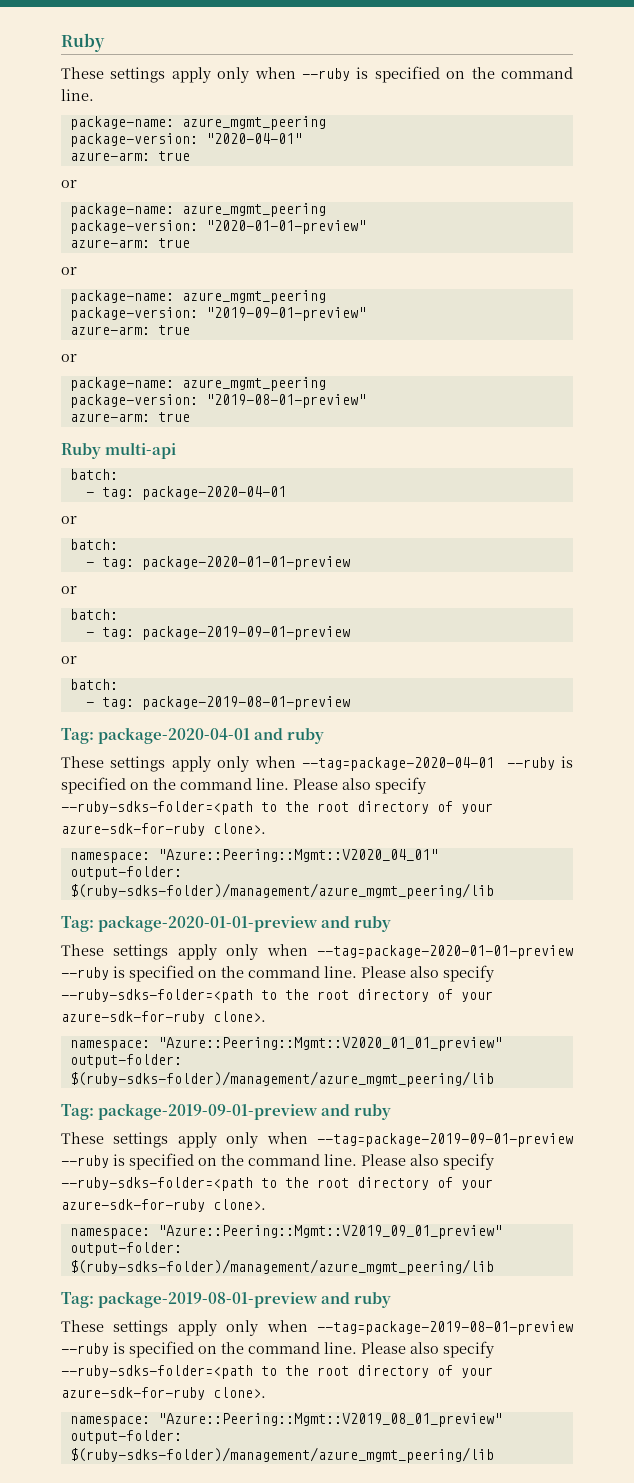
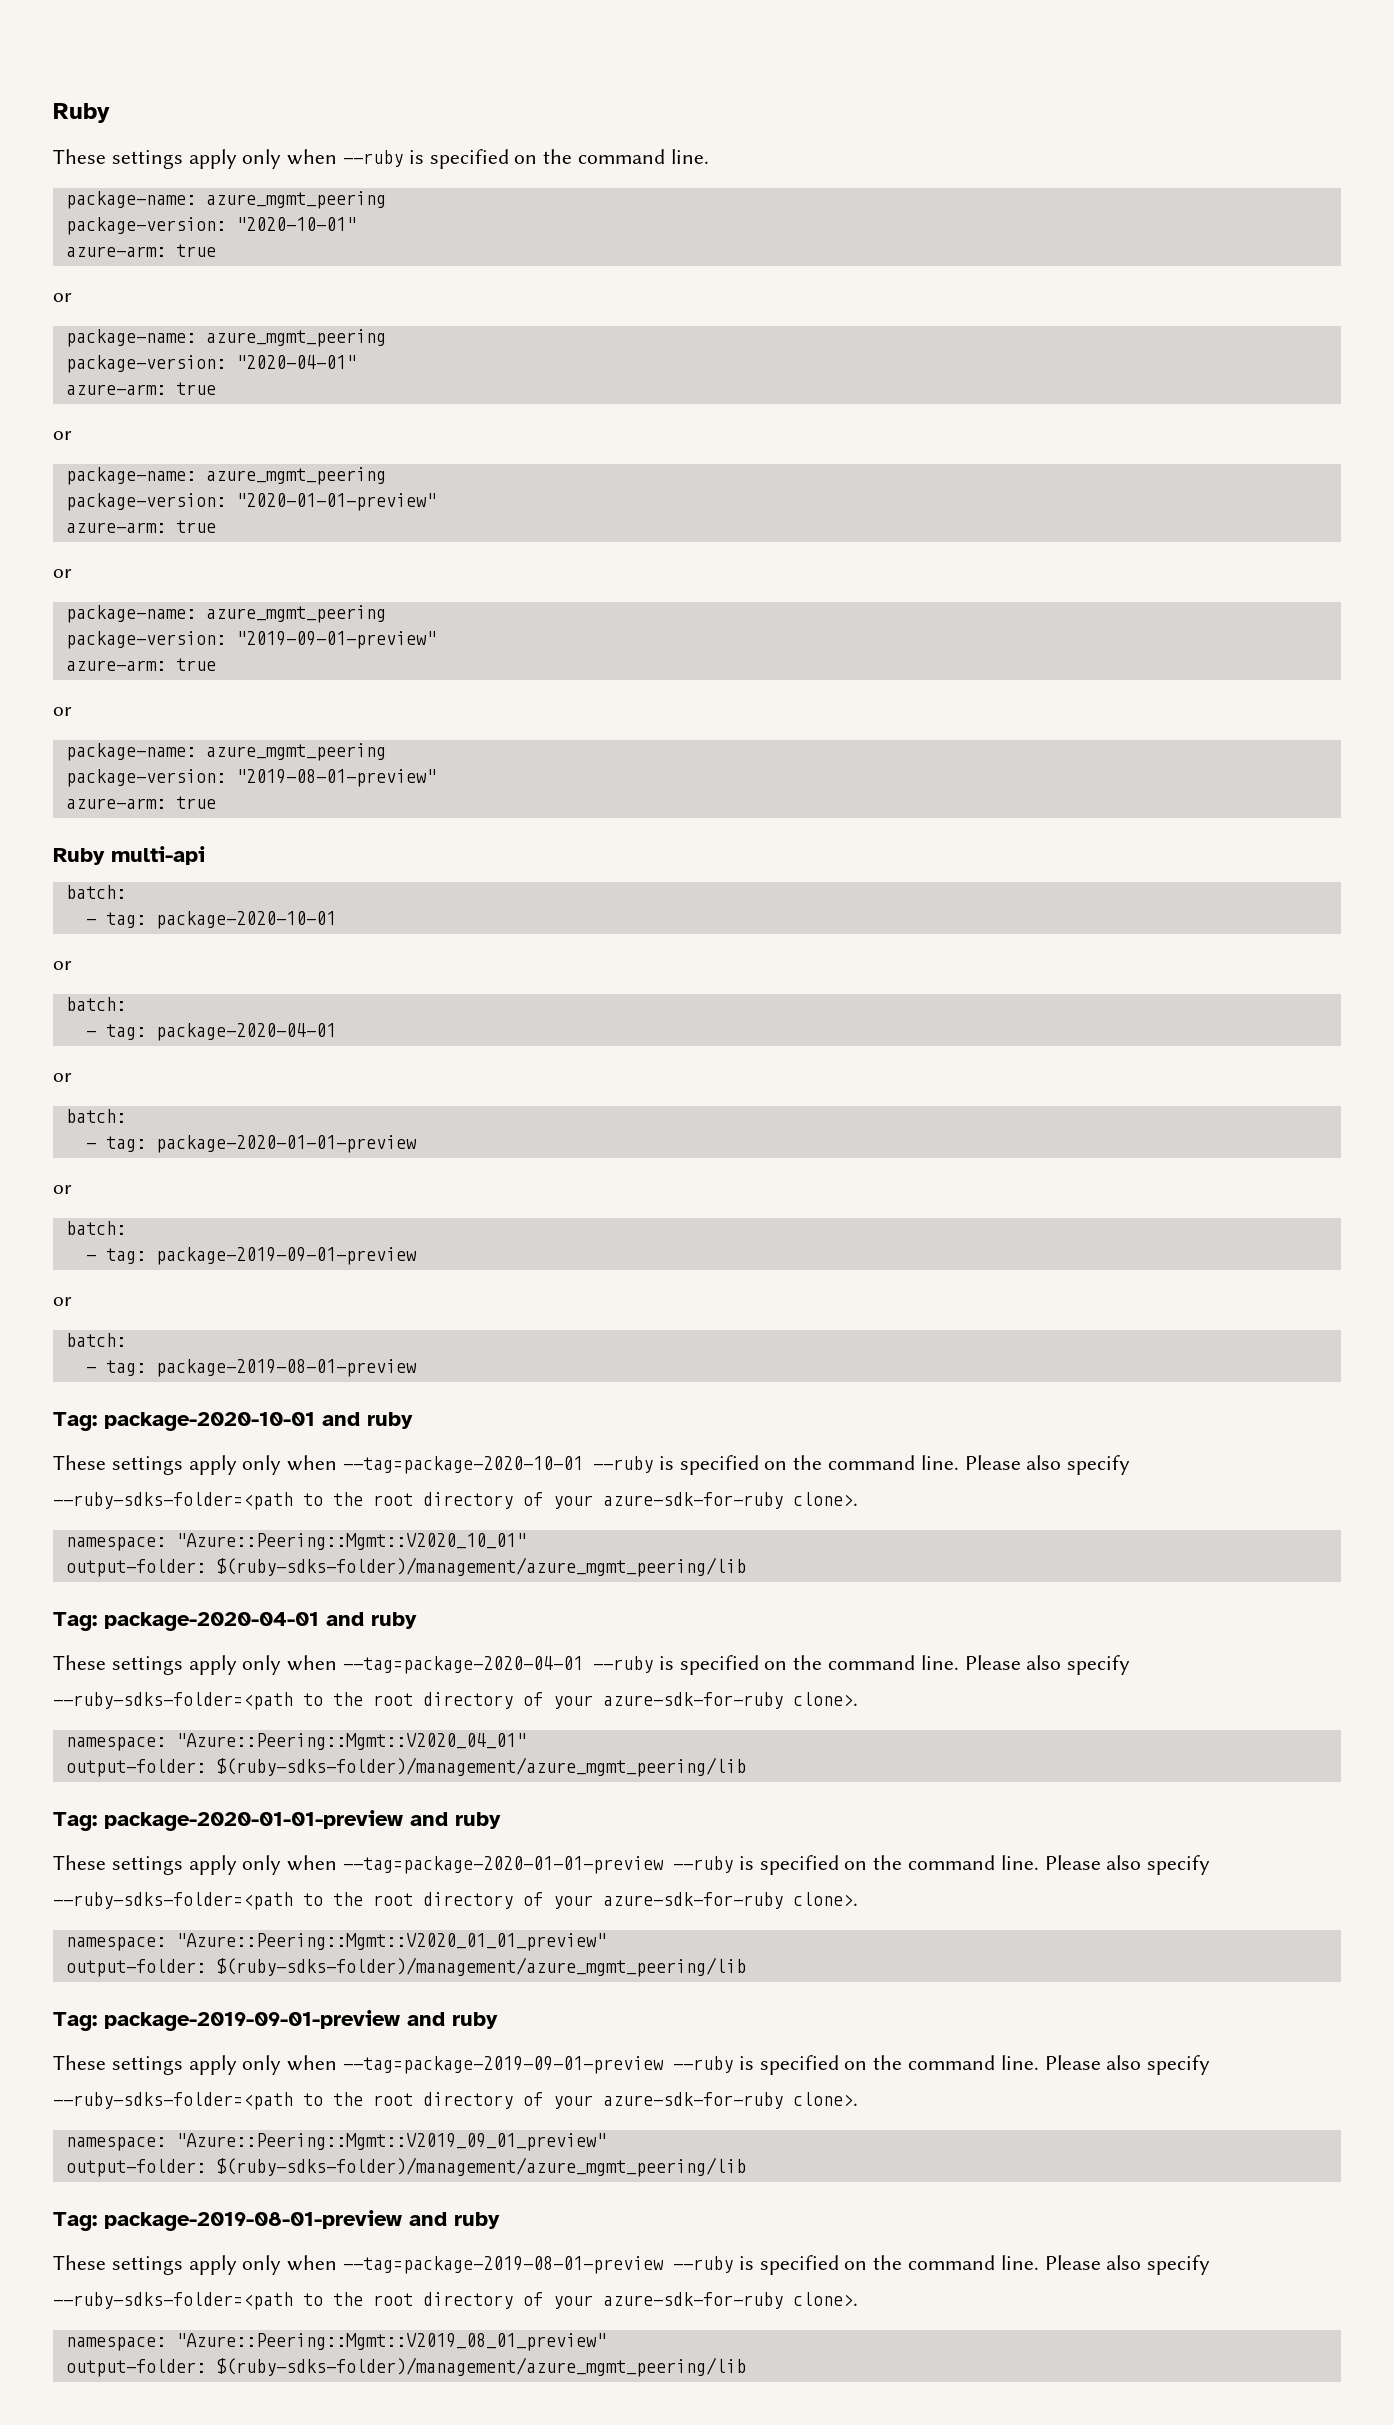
+ package-version: "2020-10-01"
+ azure-arm: true
+ or
+ package-name: azure_mgmt_peering
+ - tag: package-2020-10-01
+ or
+ batch:
+ Tag: package-2020-10-01 and ruby
+ These settings apply only when --tag=package-2020-10-01 --ruby is specified on the command line. Please also specify --ruby-sdks-folder=<path to the root directory of your azure-sdk-for-ruby clone>.
+ namespace: "Azure::Peering::Mgmt::V2020_10_01"
+ output-folder: $(ruby-sdks-folder)/management/azure_mgmt_peering/lib

